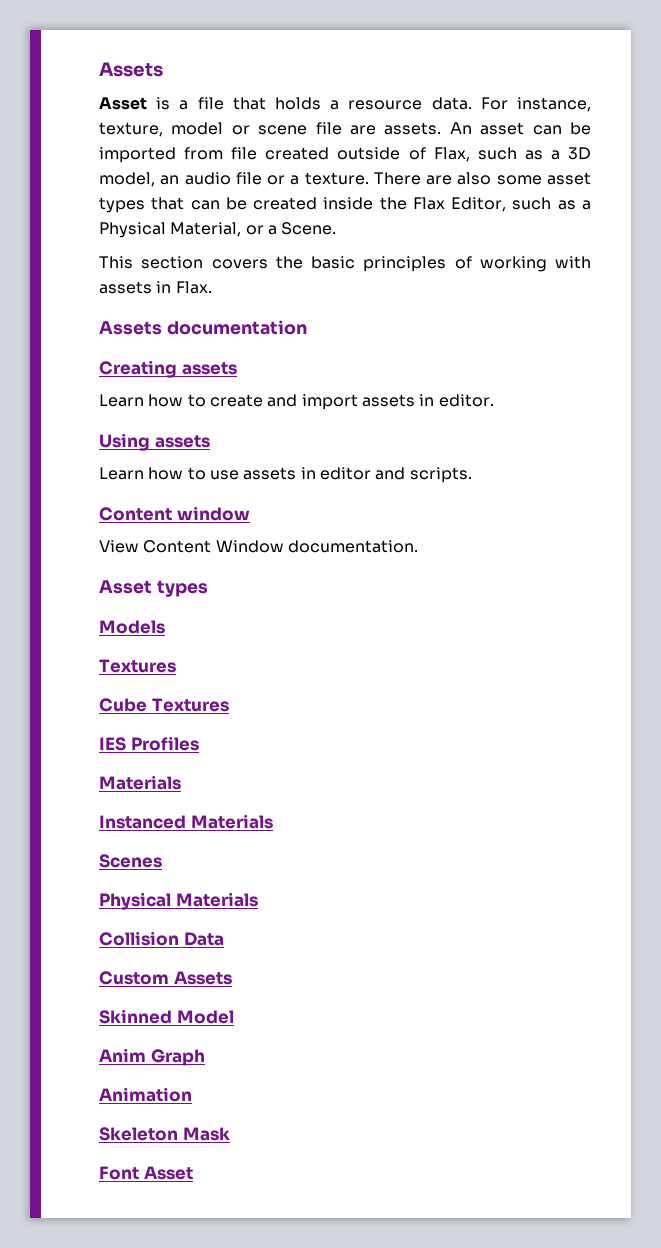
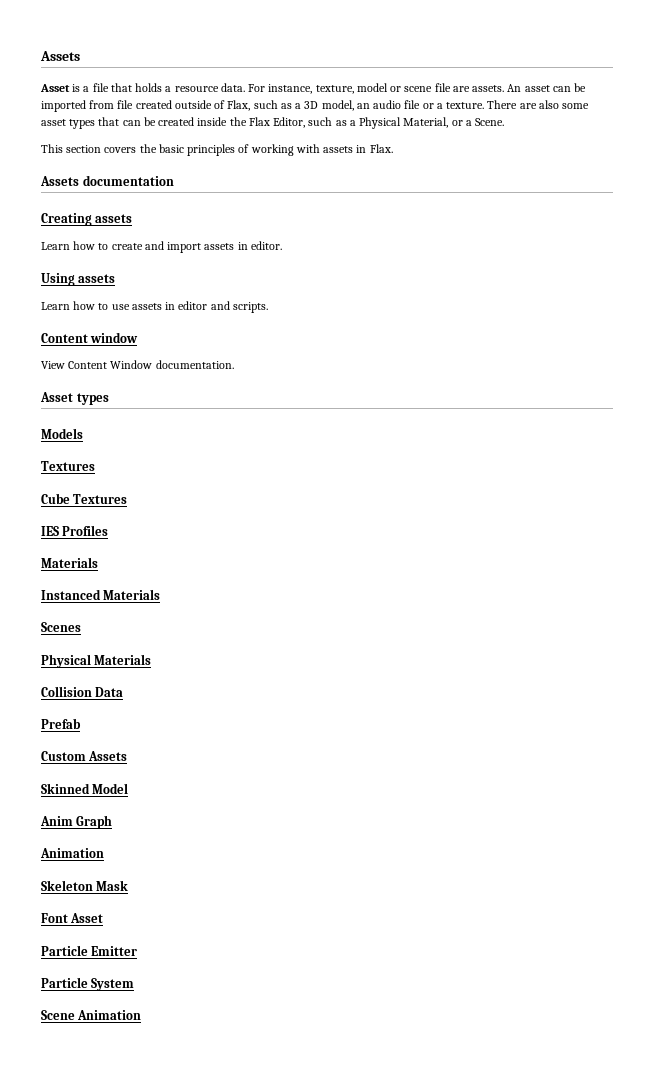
+ Prefab
+ Particle Emitter
+ Particle System
+ Scene Animation

